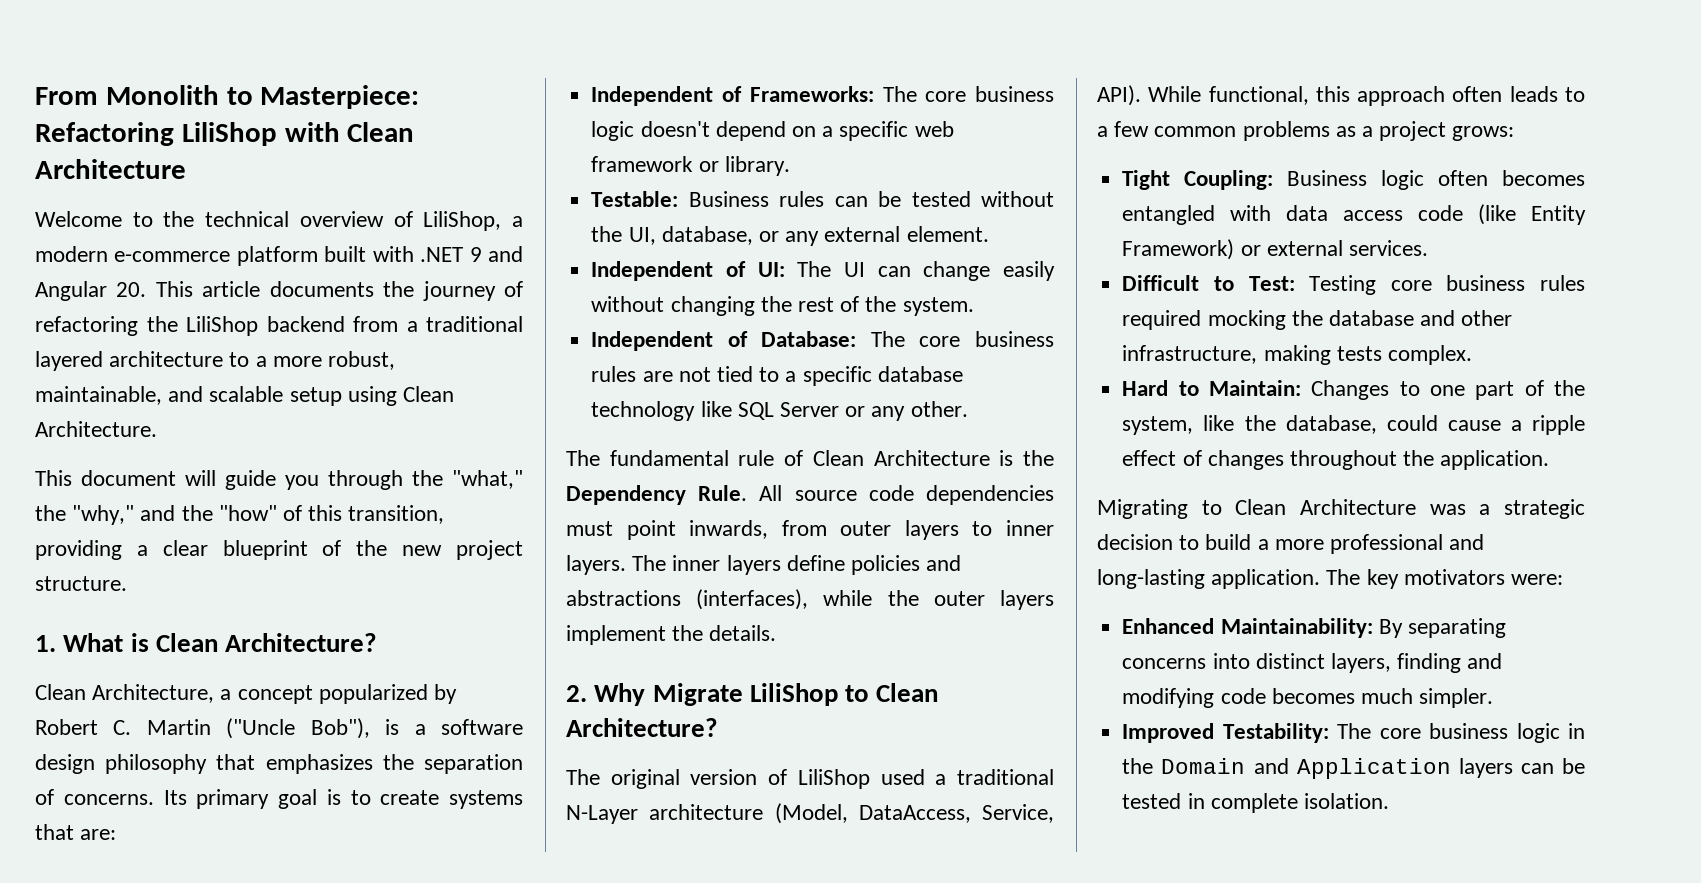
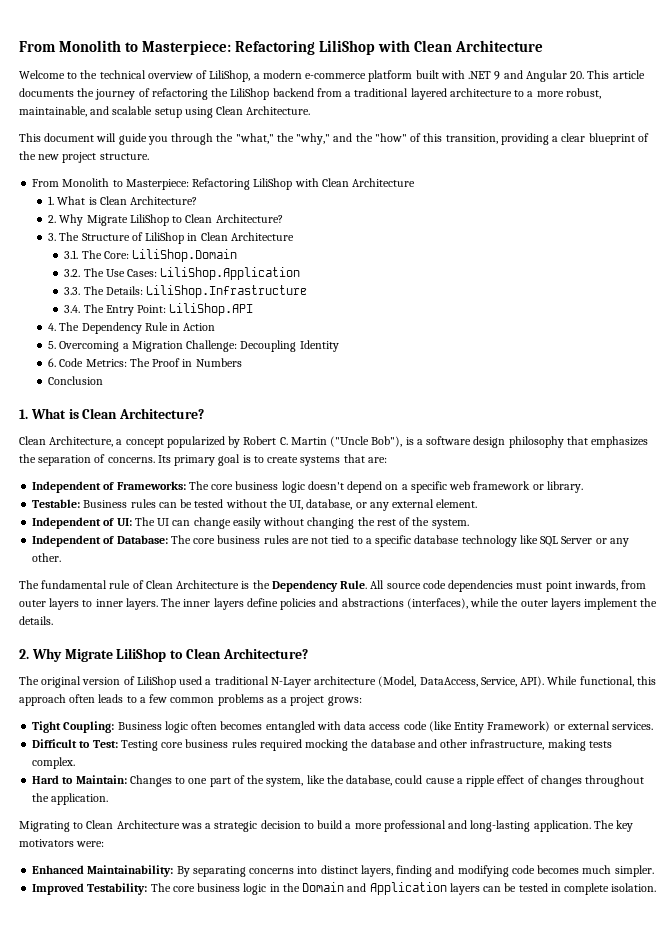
  This document will guide you through the "what," the "why," and the "how" of this transition, providing a clear blueprint of the new project structure.
+ From Monolith to Masterpiece: Refactoring LiliShop with Clean Architecture
+ 1. What is Clean Architecture?
+ 2. Why Migrate LiliShop to Clean Architecture?
+ 3. The Structure of LiliShop in Clean Architecture
+ 3.1. The Core: LiliShop.Domain
+ 3.2. The Use Cases: LiliShop.Application
+ 3.3. The Details: LiliShop.Infrastructure
+ 3.4. The Entry Point: LiliShop.API
+ 4. The Dependency Rule in Action
+ 5. Overcoming a Migration Challenge: Decoupling Identity
+ 6. Code Metrics: The Proof in Numbers
+ Conclusion

